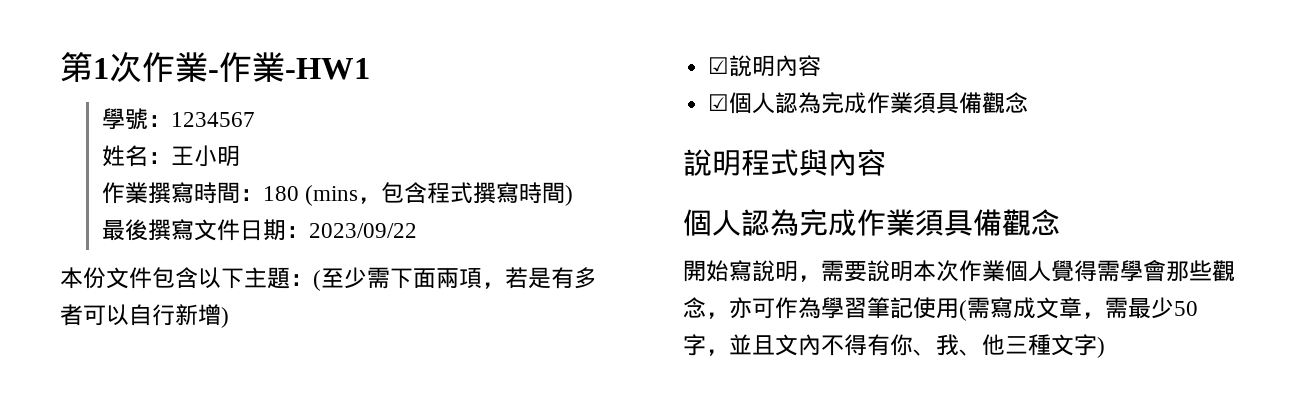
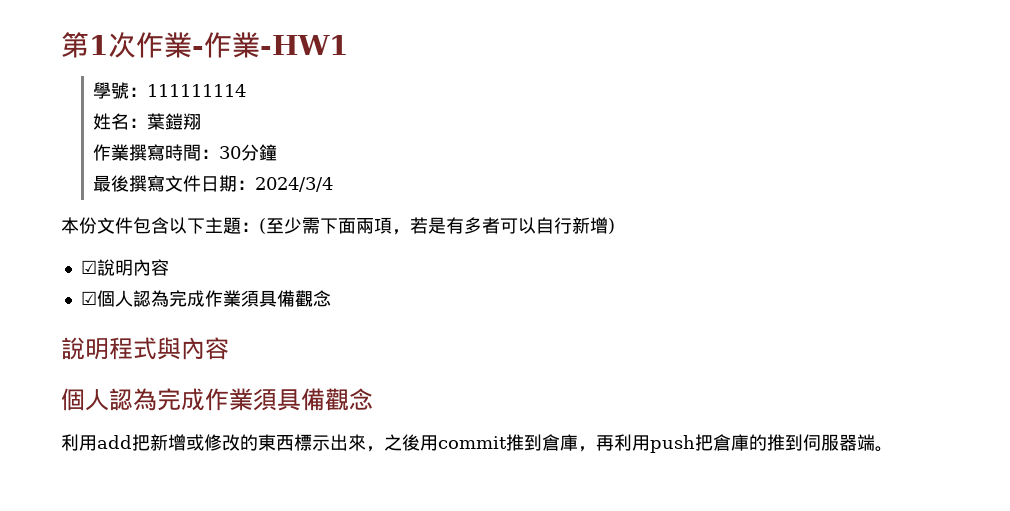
- 學號：1234567
+ 學號：111111114
- 姓名：王小明
+ 姓名：葉鎧翔
- 作業撰寫時間：180 (mins，包含程式撰寫時間)
+ 作業撰寫時間：30分鐘
- 最後撰寫文件日期：2023/09/22
+ 最後撰寫文件日期：2024/3/4
- 開始寫說明，需要說明本次作業個人覺得需學會那些觀念，亦可作為學習筆記使用(需寫成文章，需最少50字，並且文內不得有你、我、他三種文字)
+ 利用add把新增或修改的東西標示出來，之後用commit推到倉庫，再利用push把倉庫的推到伺服器端。

